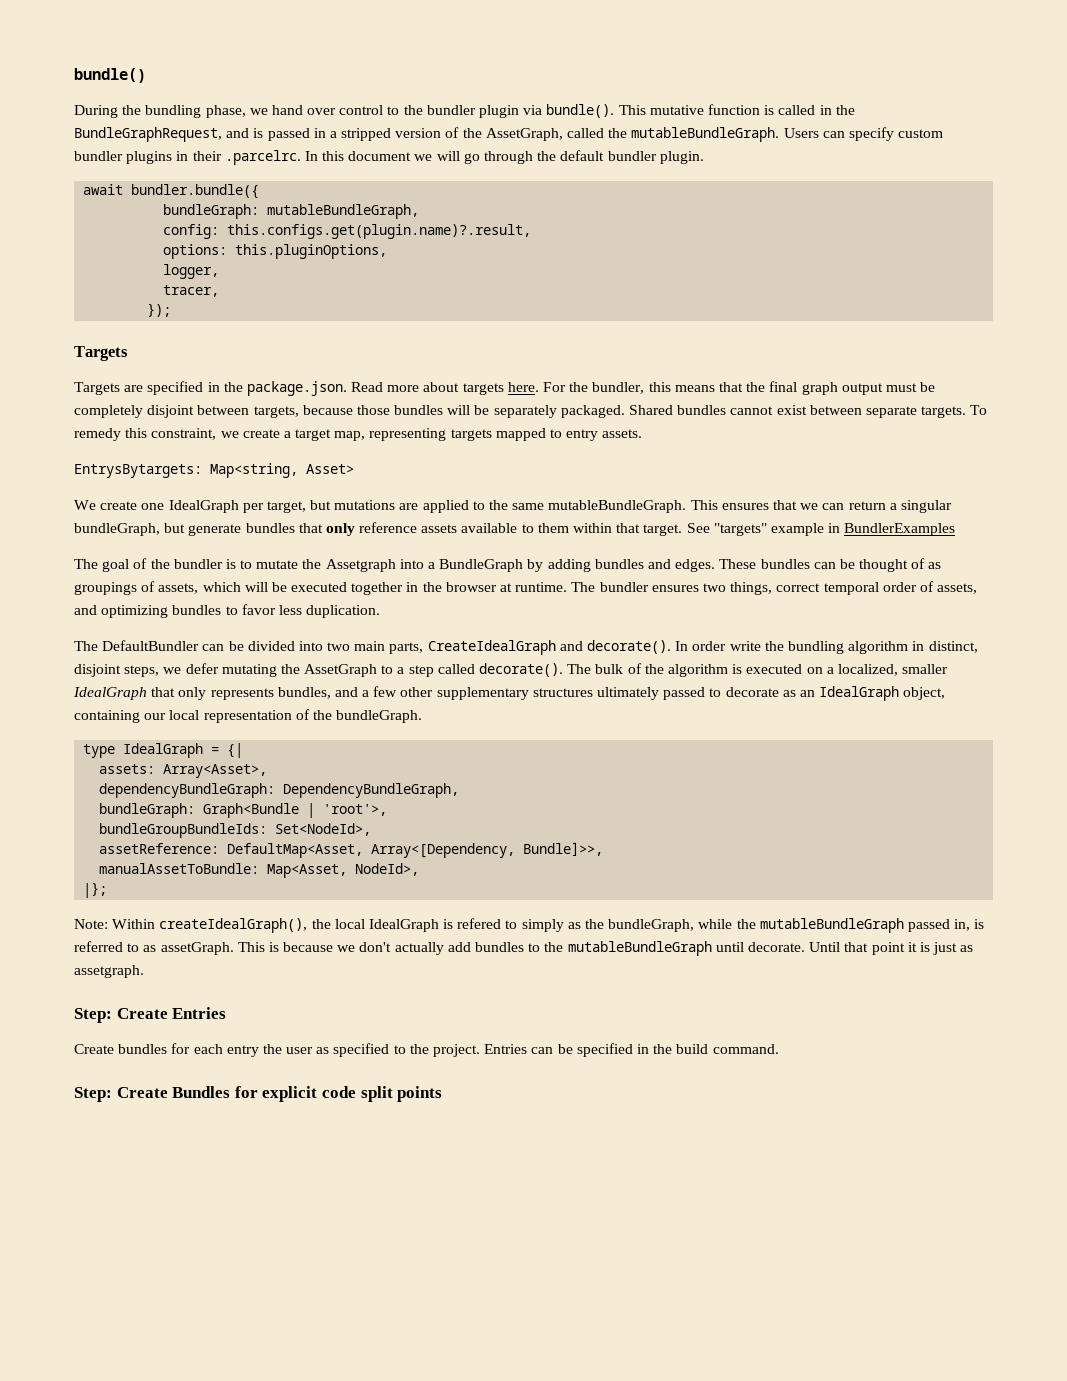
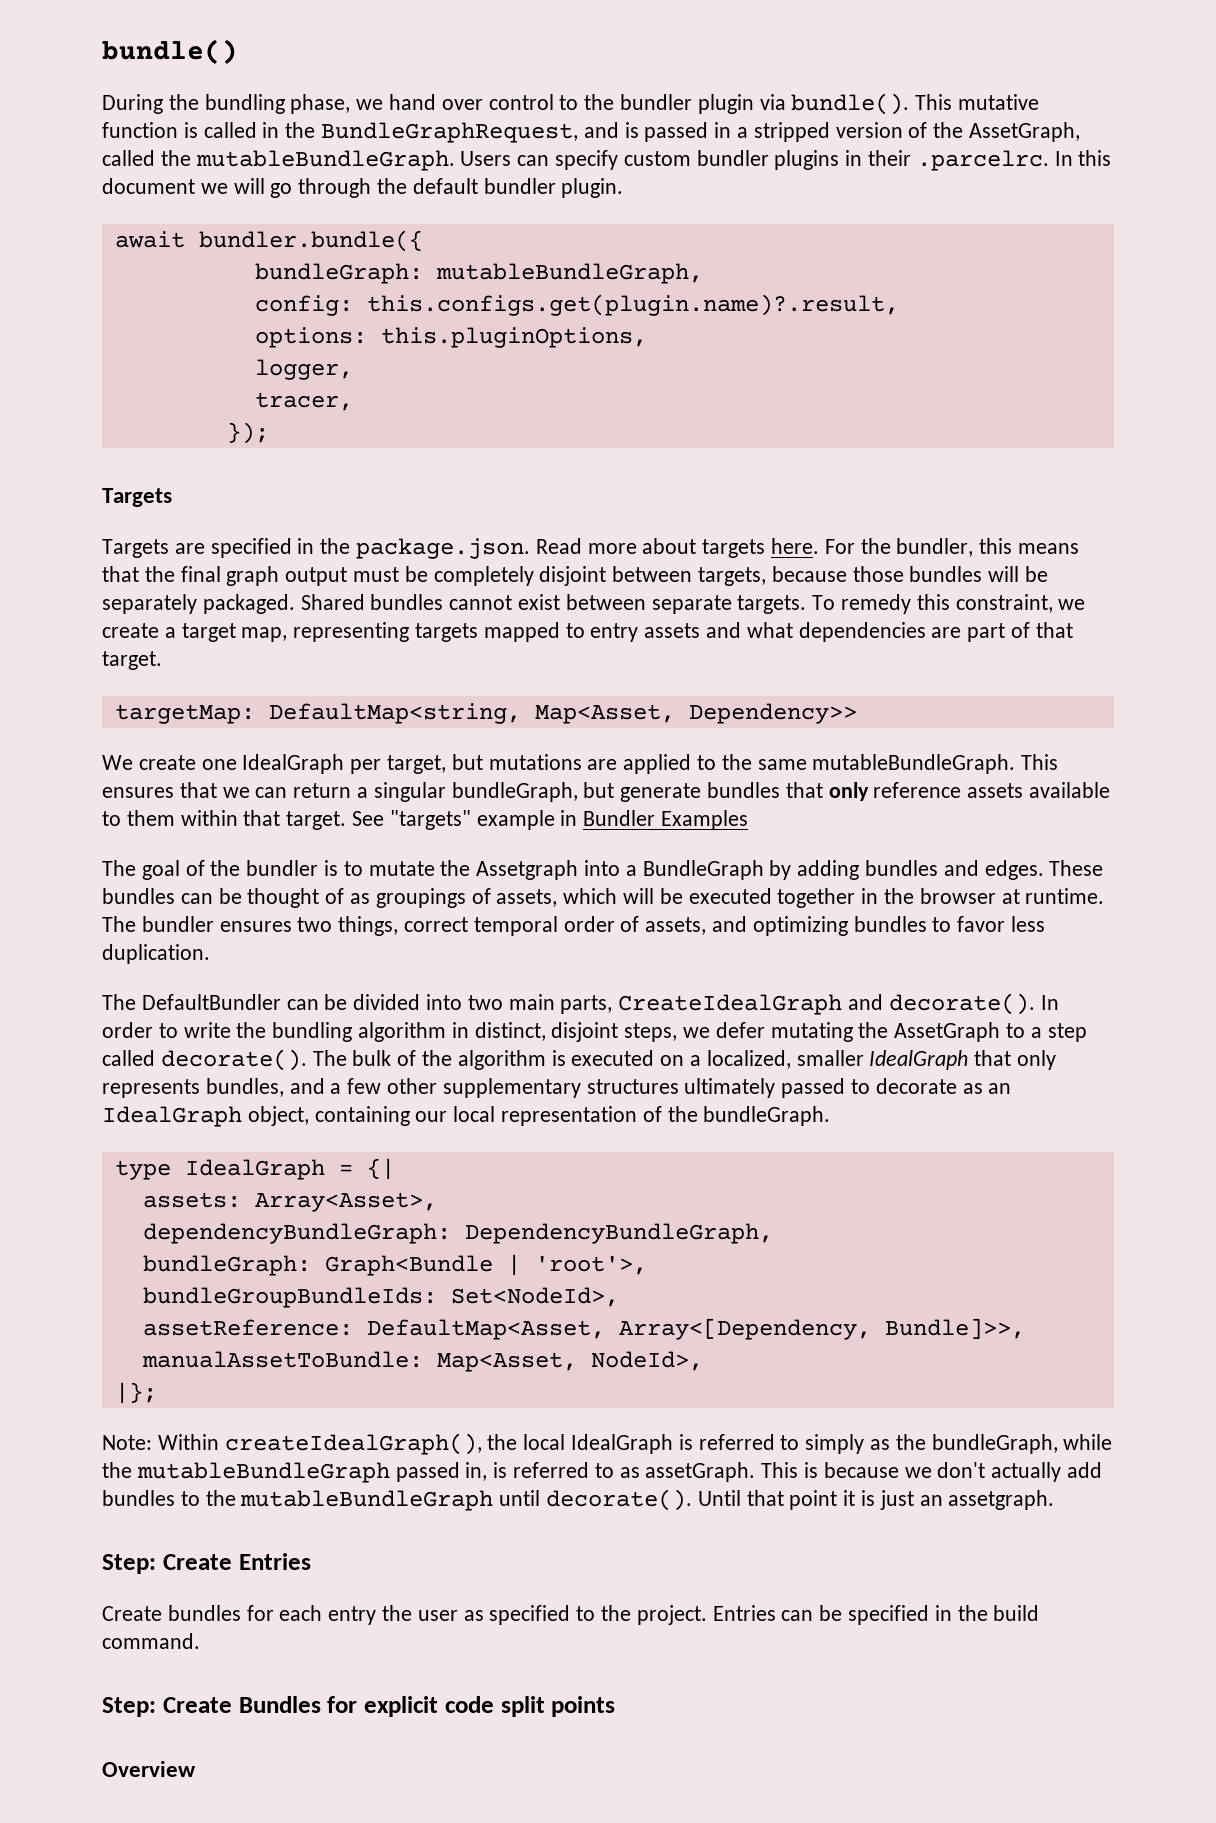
- To remedy this constraint, we create a target map, representing targets mapped to entry assets.
- EntrysBytargets: Map<string, Asset>
+ To remedy this constraint, we create a target map, representing targets mapped to entry assets and what dependencies are part of that target.
+ targetMap: DefaultMap<string, Map<Asset, Dependency>>
- See "targets" example in BundlerExamples
+ See "targets" example in Bundler Examples
- In order write the bundling algorithm in distinct, disjoint steps, we defer mutating the AssetGraph to a step called decorate().
+ In order to write the bundling algorithm in distinct, disjoint steps, we defer mutating the AssetGraph to a step called decorate().
- Note: Within createIdealGraph(), the local IdealGraph is refered to simply as the bundleGraph, while the mutableBundleGraph passed in, is referred to as assetGraph.
+ Note: Within createIdealGraph(), the local IdealGraph is referred to simply as the bundleGraph, while the mutableBundleGraph passed in, is referred to as assetGraph.
- This is because we don't actually add bundles to the mutableBundleGraph until decorate.
+ This is because we don't actually add bundles to the mutableBundleGraph until decorate().
- Until that point it is just as assetgraph.
+ Until that point it is just an assetgraph.
+ Overview

